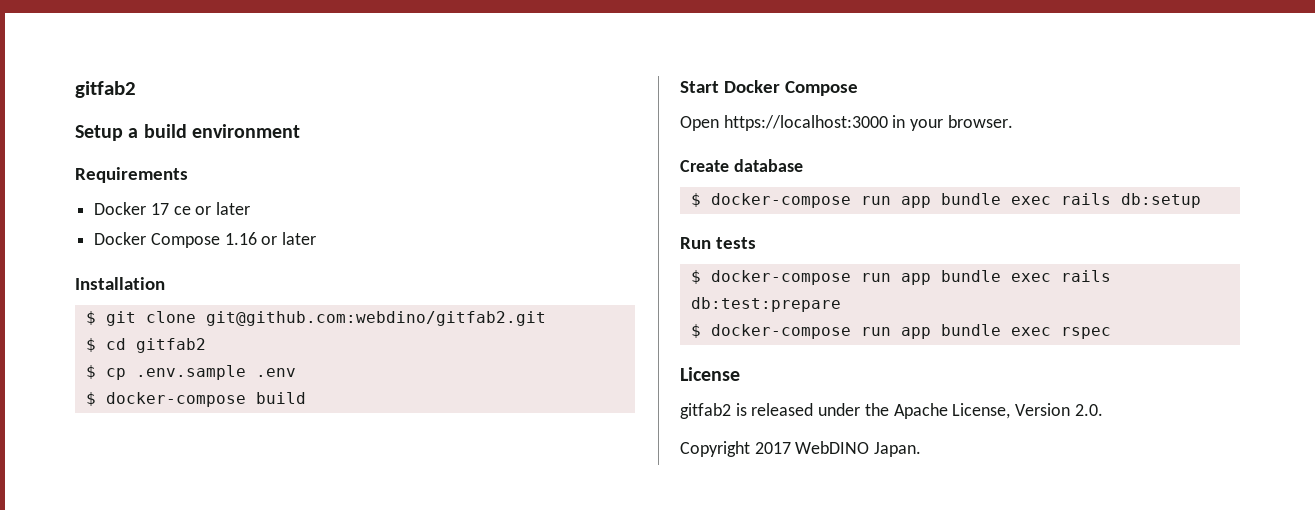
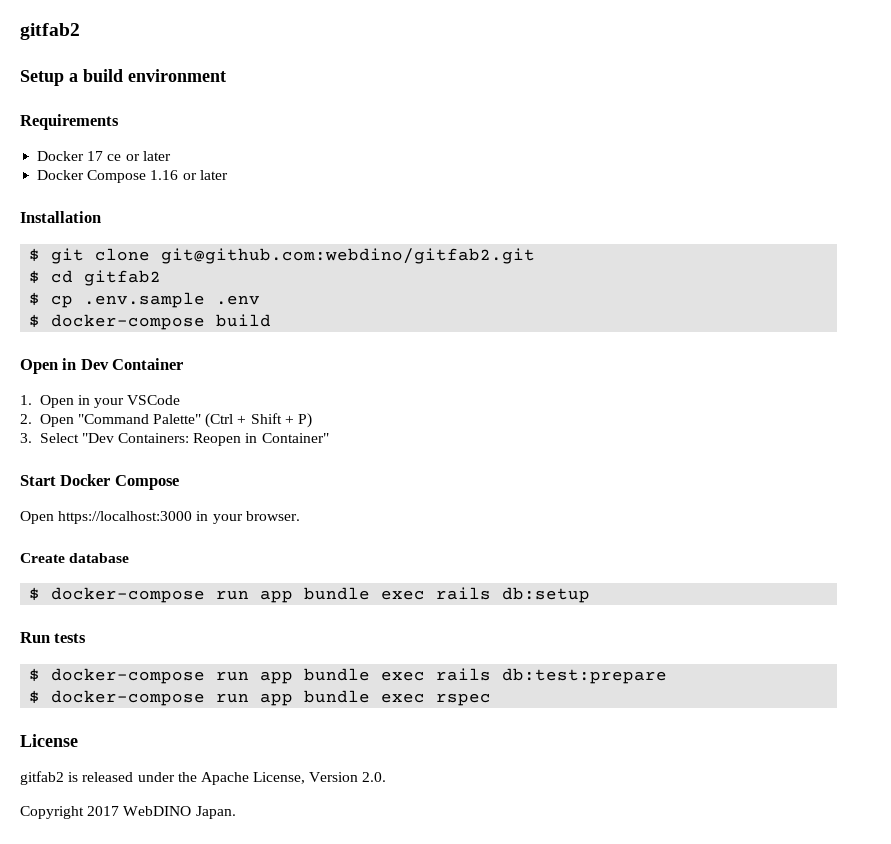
+ Open in Dev Container
+ 1. Open in your VSCode
+ 2. Open "Command Palette" (Ctrl + Shift + P)
+ 3. Select "Dev Containers: Reopen in Container"

